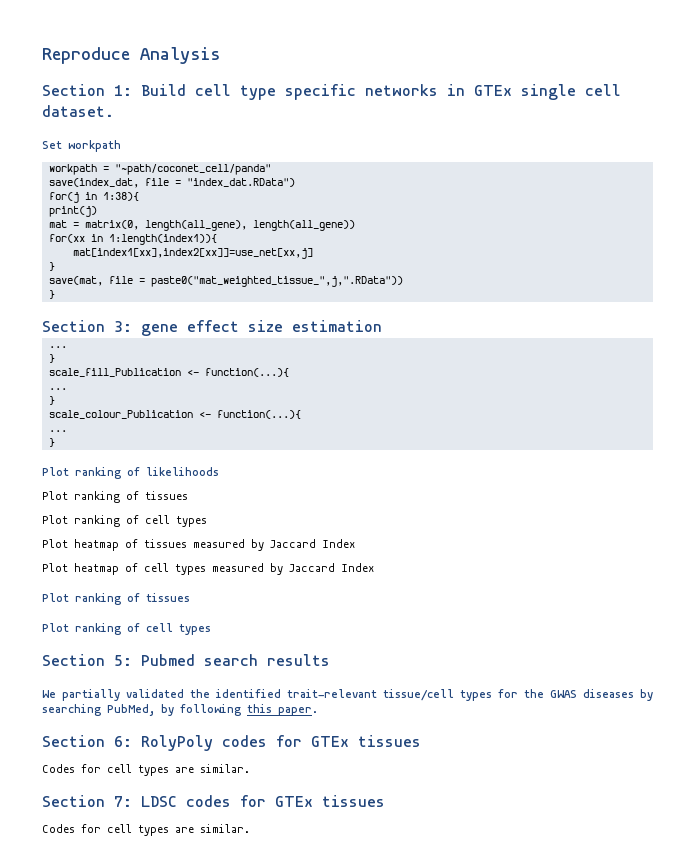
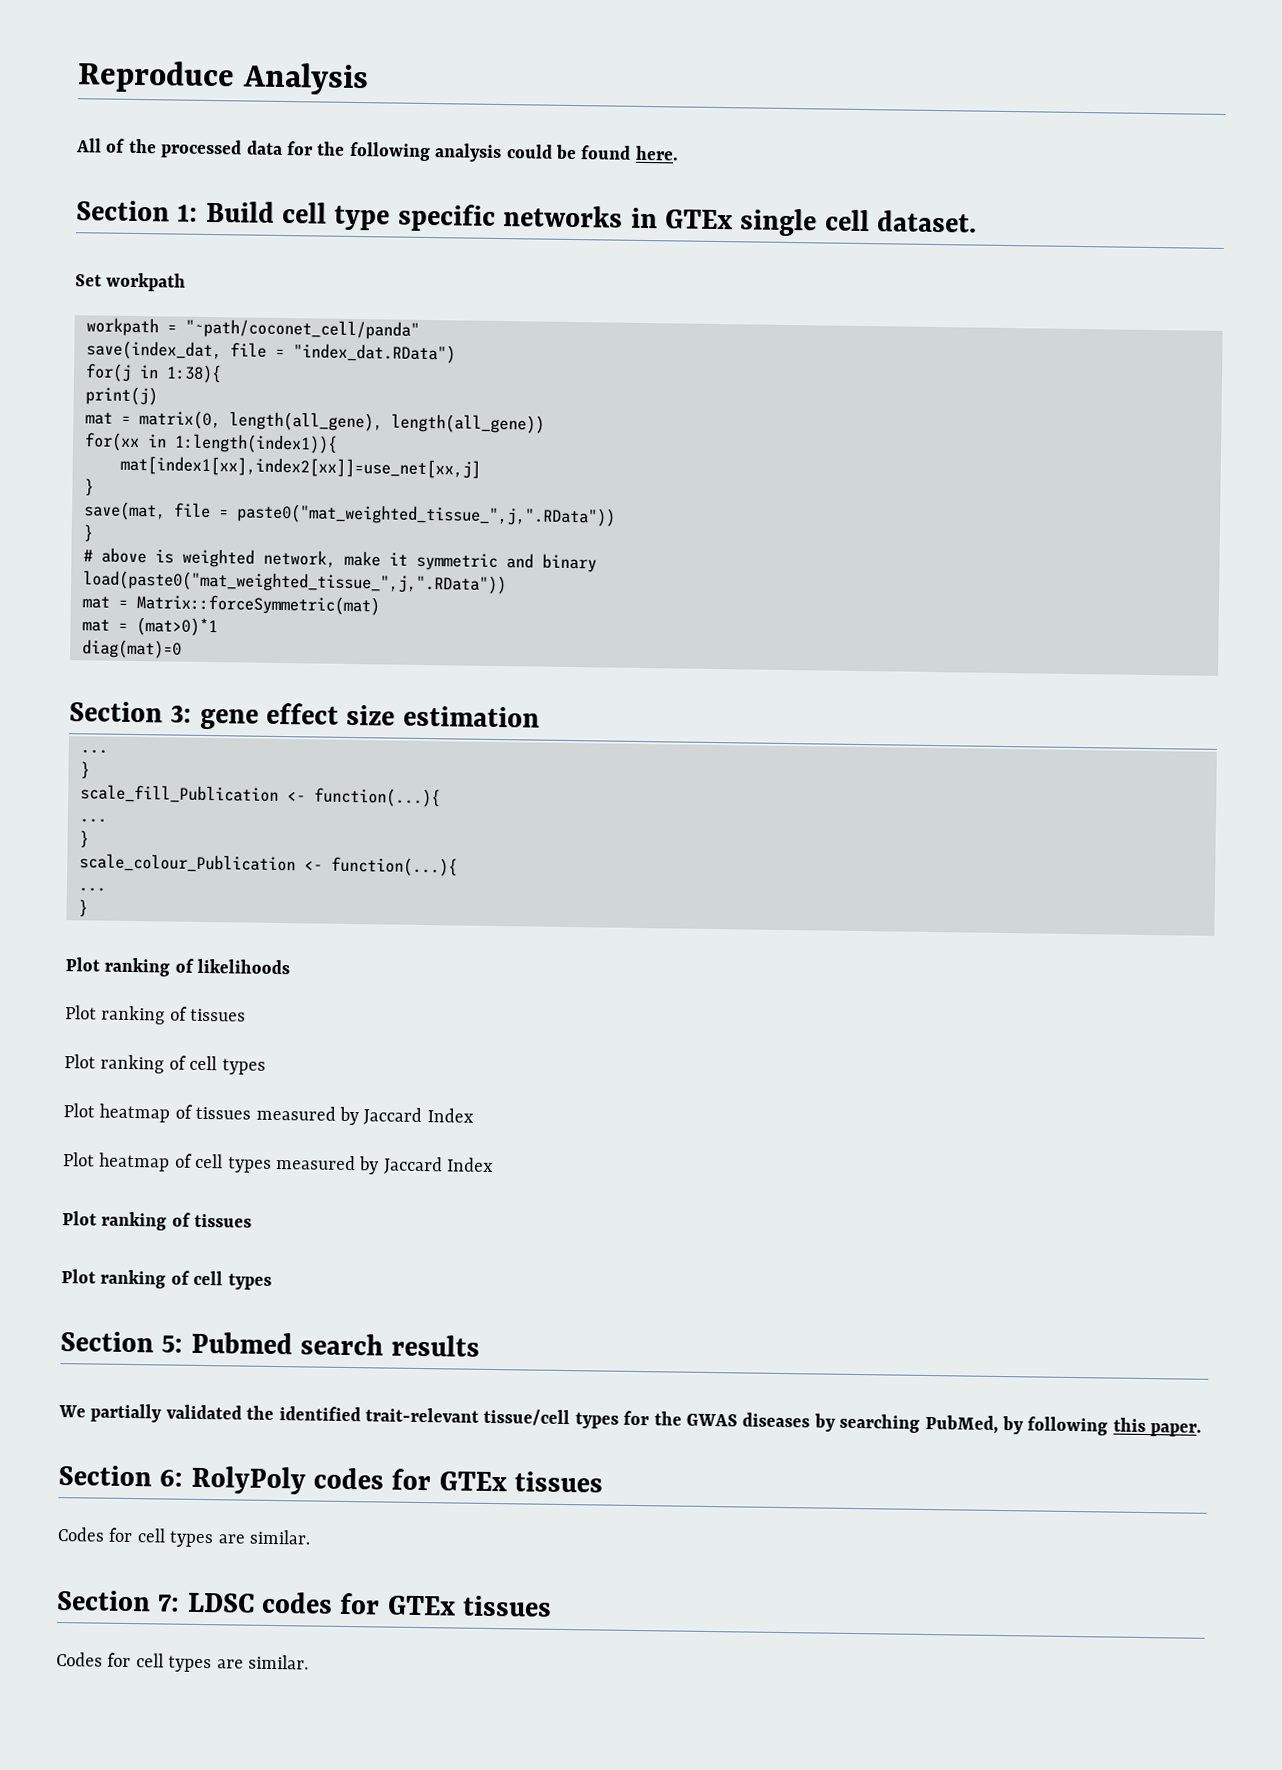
+ All of the processed data for the following analysis could be found here.
+ # above is weighted network, make it symmetric and binary
+ load(paste0("mat_weighted_tissue_",j,".RData"))
+ mat = Matrix::forceSymmetric(mat)
+ mat = (mat>0)*1
+ diag(mat)=0

